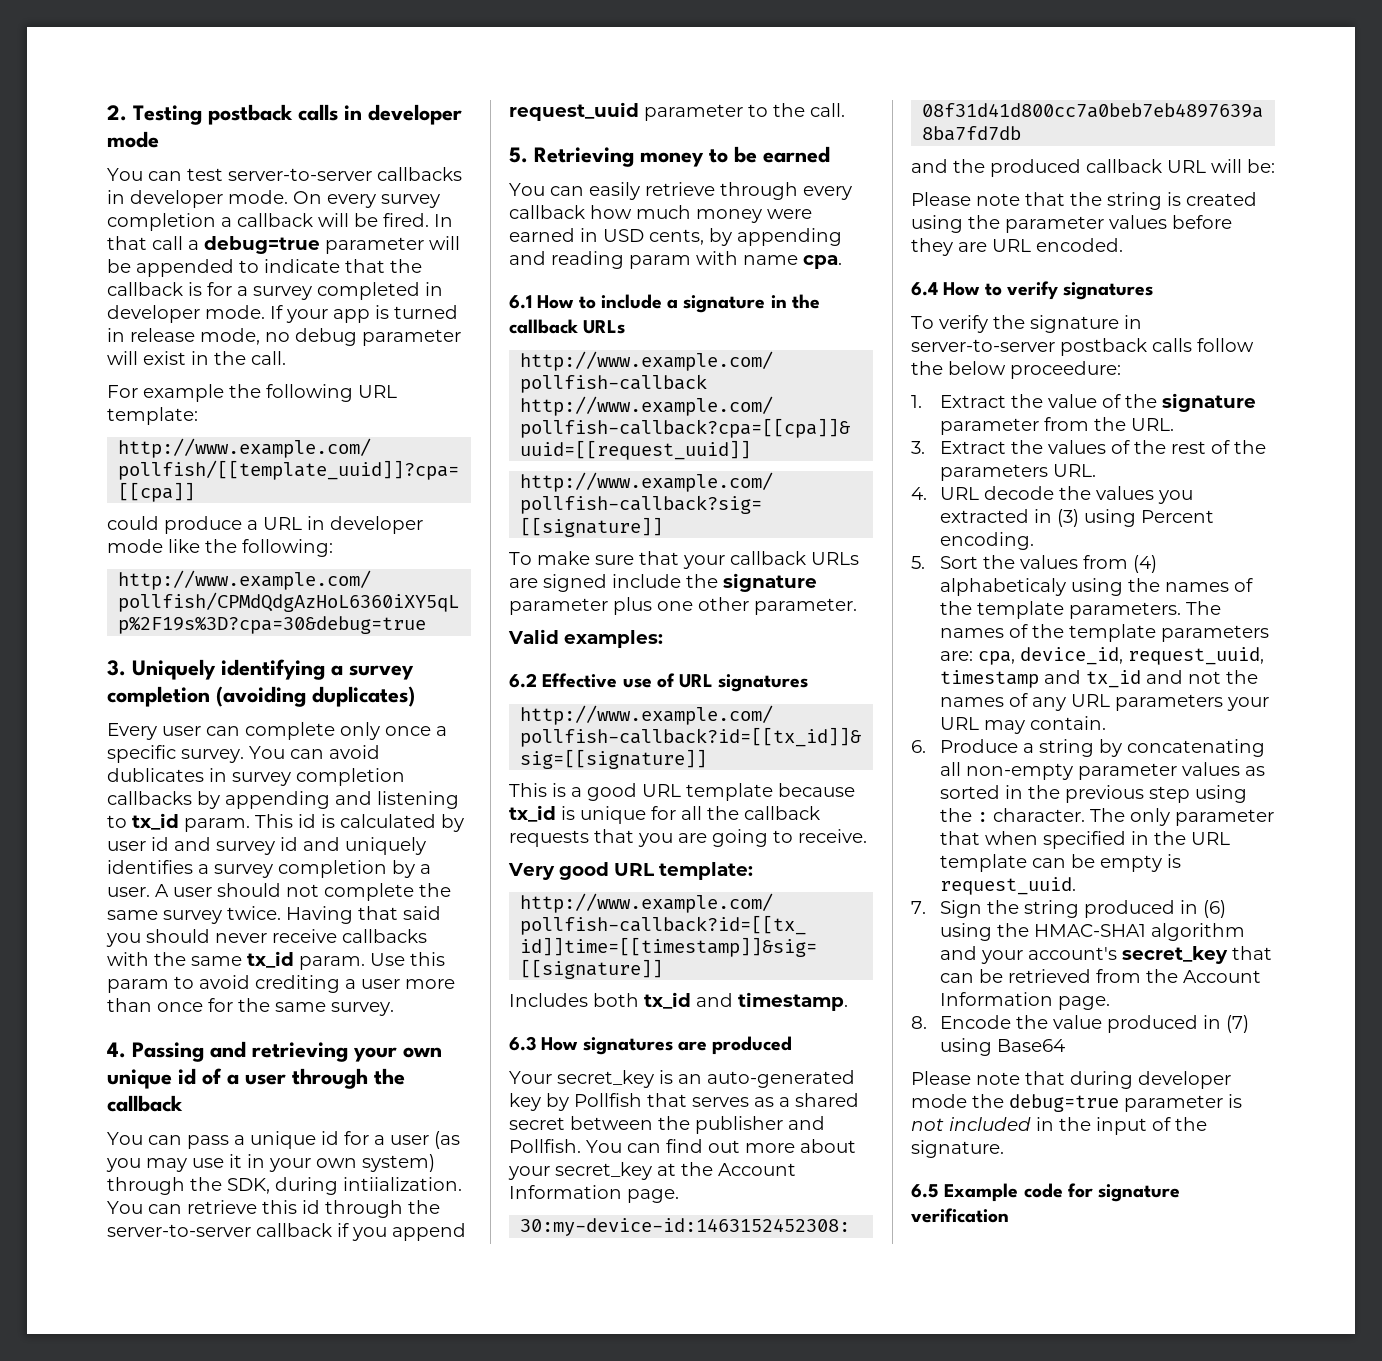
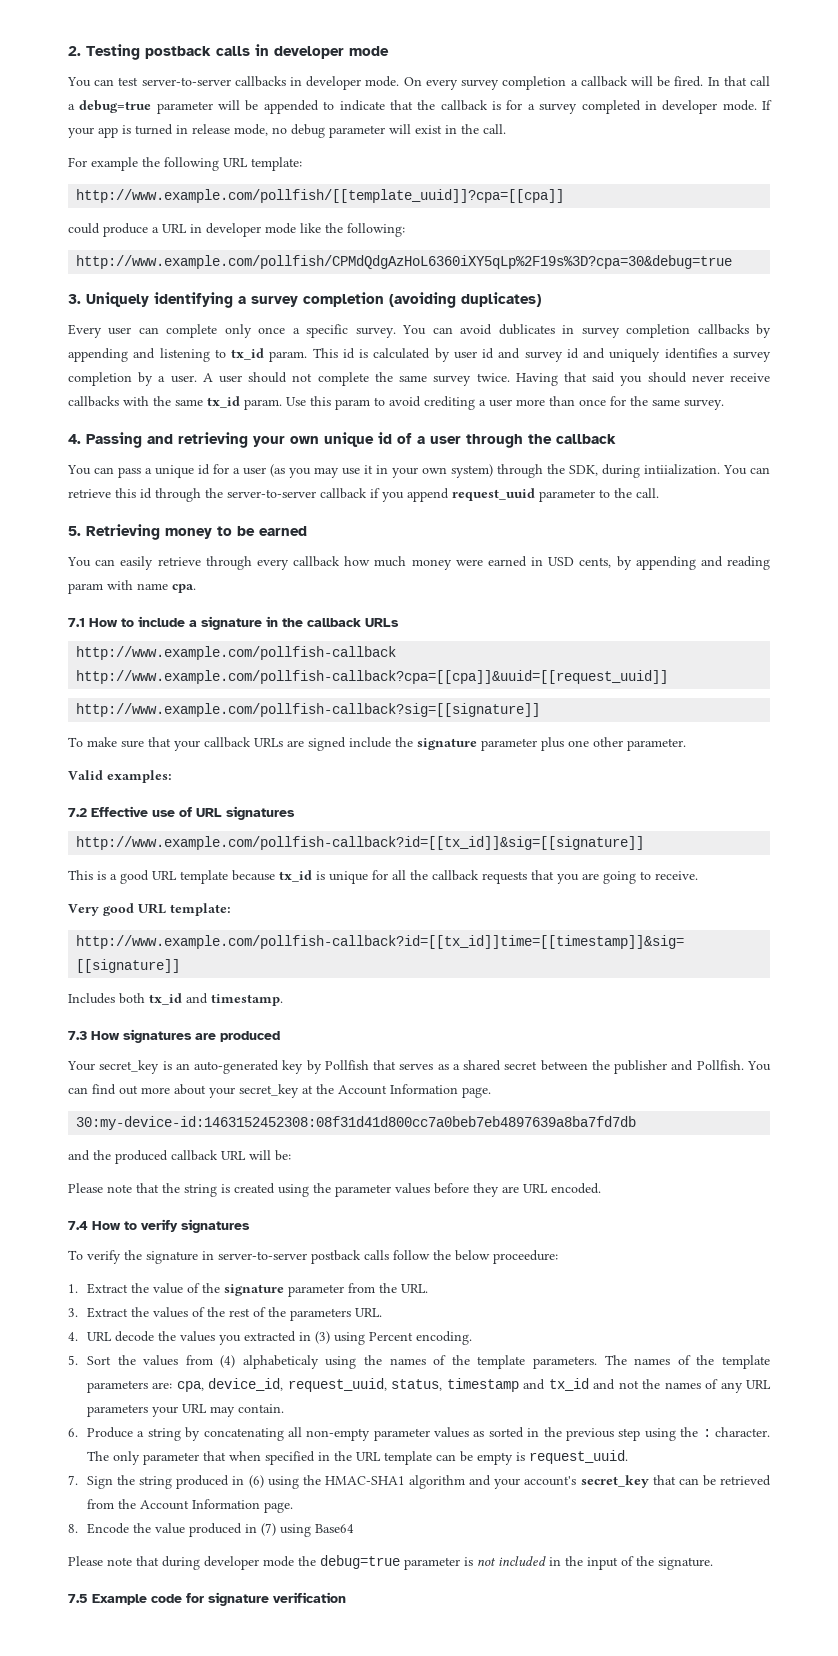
- 6.1 How to include a signature in the callback URLs
+ 7.1 How to include a signature in the callback URLs
- 6.2 Effective use of URL signatures
+ 7.2 Effective use of URL signatures
- 6.3 How signatures are produced
+ 7.3 How signatures are produced
- 6.4 How to verify signatures
+ 7.4 How to verify signatures
- The names of the template parameters are: cpa, device_id, request_uuid, timestamp and tx_id and not the names of any URL parameters your URL may contain.
+ The names of the template parameters are: cpa, device_id, request_uuid, status, timestamp and tx_id and not the names of any URL parameters your URL may contain.
- 6.5 Example code for signature verification
+ 7.5 Example code for signature verification

